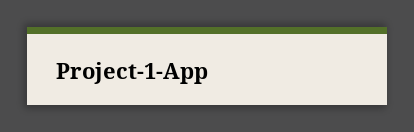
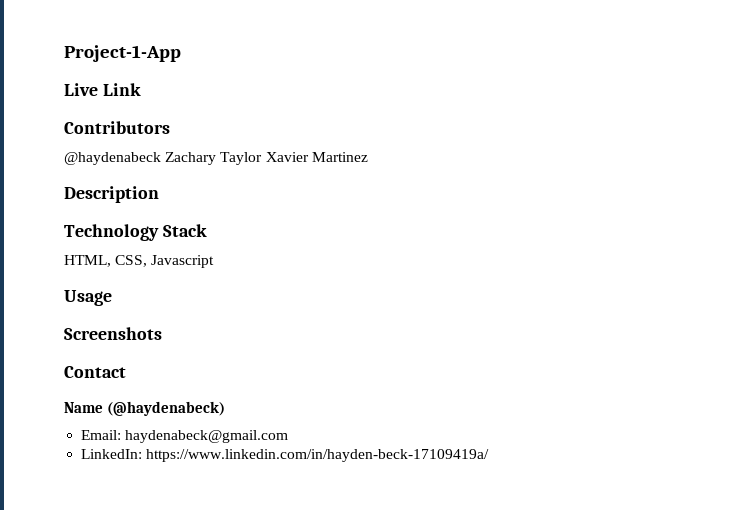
+ Live Link
+ Contributors
+ @haydenabeck Zachary Taylor Xavier Martinez
+ Description
+ Technology Stack
+ HTML, CSS, Javascript
+ Usage
+ Screenshots
+ Contact
+ Name (@haydenabeck)
+ Email: haydenabeck@gmail.com
+ LinkedIn: https://www.linkedin.com/in/hayden-beck-17109419a/

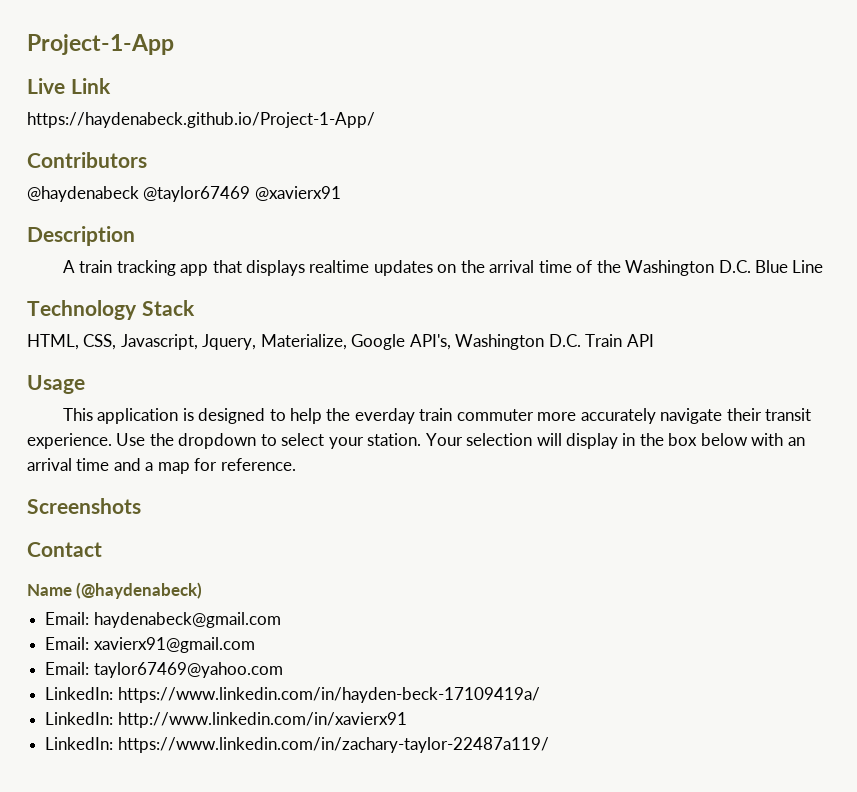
+ https://haydenabeck.github.io/Project-1-App/
- @haydenabeck Zachary Taylor Xavier Martinez
+ @haydenabeck @taylor67469 @xavierx91
  Description
+ A train tracking app that displays realtime updates on the arrival time of the Washington D.C. Blue Line
  Technology Stack
- HTML, CSS, Javascript
+ HTML, CSS, Javascript, Jquery, Materialize, Google API's, Washington D.C. Train API
  Usage
+ This application is designed to help the everday train commuter more accurately navigate their transit experience. Use the dropdown to select your station. Your selection will display in the box below with an arrival time and a map for reference.
+ Email: xavierx91@gmail.com
+ Email: taylor67469@yahoo.com
  LinkedIn: https://www.linkedin.com/in/hayden-beck-17109419a/
+ LinkedIn: http://www.linkedin.com/in/xavierx91
+ LinkedIn: https://www.linkedin.com/in/zachary-taylor-22487a119/

